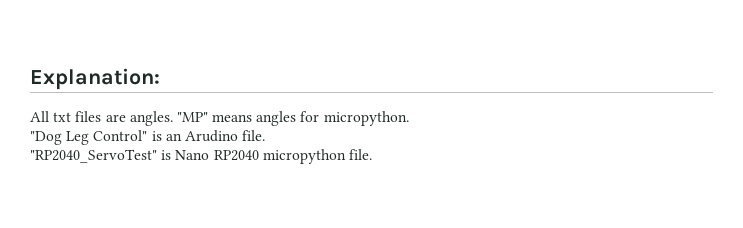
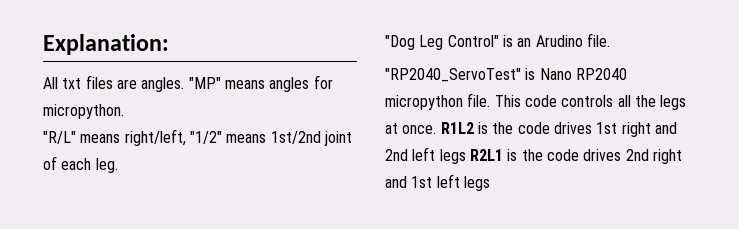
+ "R/L" means right/left, "1/2" means 1st/2nd joint of each leg.
+ This code controls all the legs at once. R1L2 is the code drives 1st right and 2nd left legs R2L1 is the code drives 2nd right and 1st left legs

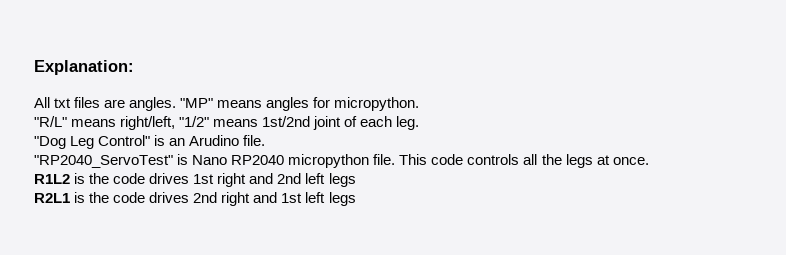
- This code controls all the legs at once. R1L2 is the code drives 1st right and 2nd left legs R2L1 is the code drives 2nd right and 1st left legs
+ This code controls all the legs at once.
+ R1L2 is the code drives 1st right and 2nd left legs
+ R2L1 is the code drives 2nd right and 1st left legs

